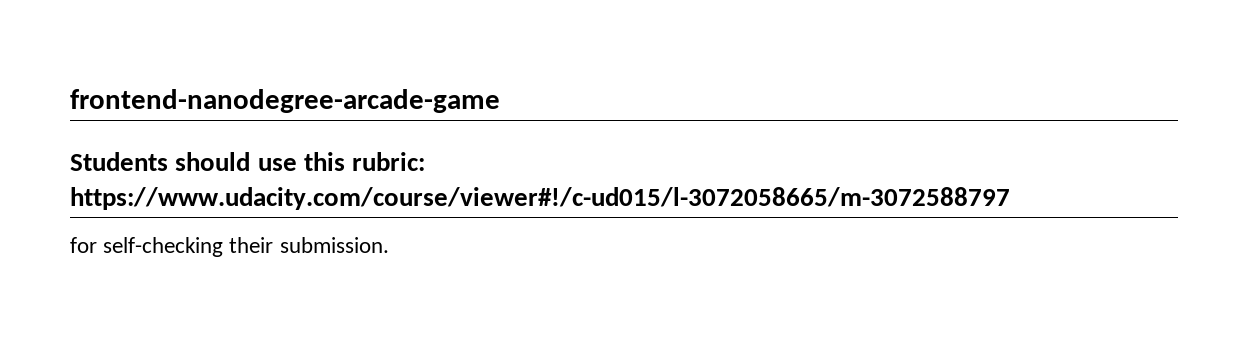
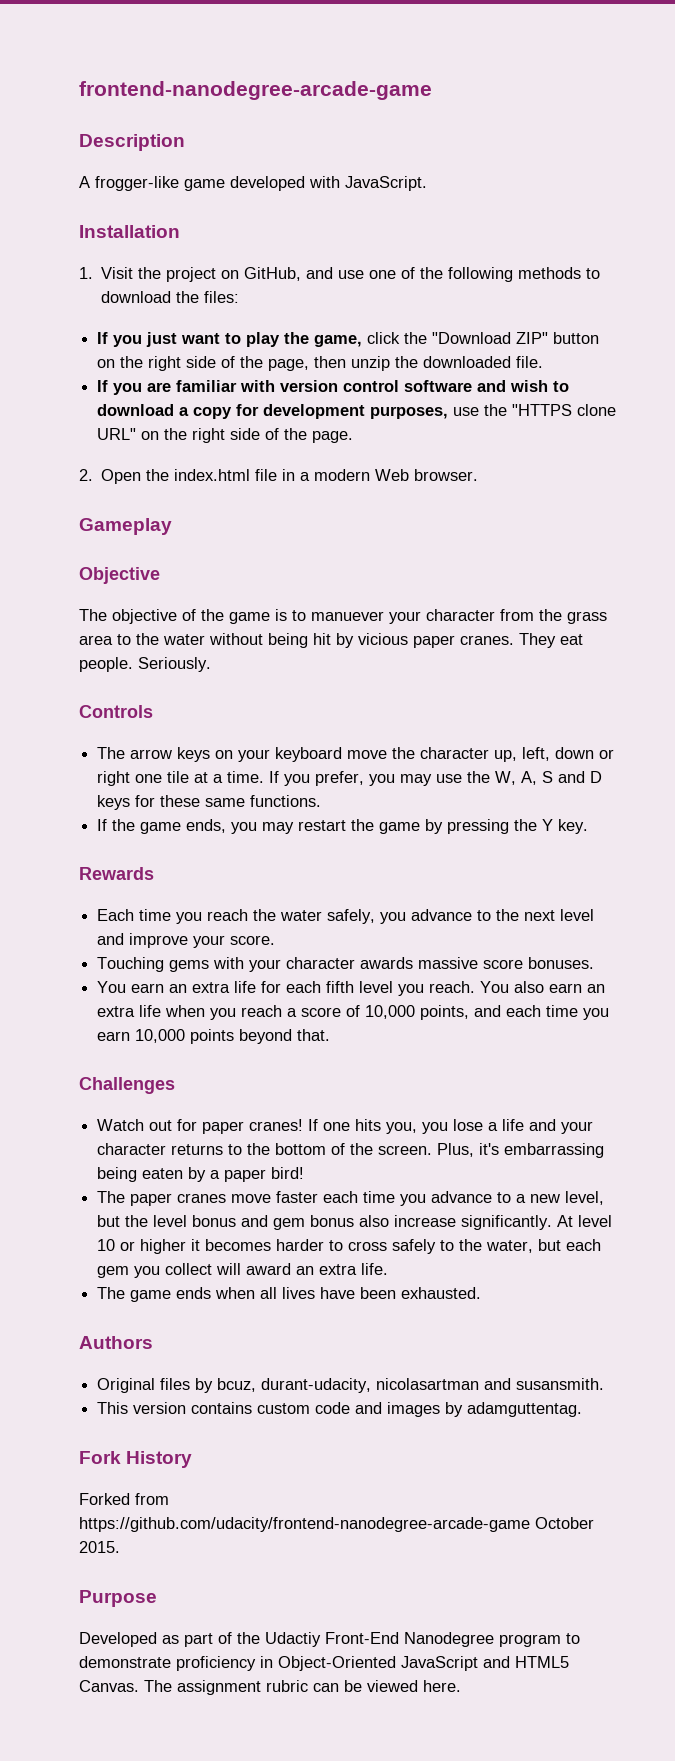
- Students should use this rubric: https://www.udacity.com/course/viewer#!/c-ud015/l-3072058665/m-3072588797
- for self-checking their submission.
+ Description
+ A frogger-like game developed with JavaScript.
+ Installation
+ 1. Visit the project on GitHub, and use one of the following methods to download the files:
+ If you just want to play the game, click the "Download ZIP" button on the right side of the page, then unzip the downloaded file.
+ If you are familiar with version control software and wish to download a copy for development purposes, use the "HTTPS clone URL" on the right side of the page.
+ 2. Open the index.html file in a modern Web browser.
+ Gameplay
+ Objective
+ The objective of the game is to manuever your character from the grass area to the water without being hit by vicious paper cranes. They eat people. Seriously.
+ Controls
+ The arrow keys on your keyboard move the character up, left, down or right one tile at a time. If you prefer, you may use the W, A, S and D keys for these same functions.
+ If the game ends, you may restart the game by pressing the Y key.
+ Rewards
+ Each time you reach the water safely, you advance to the next level and improve your score.
+ Touching gems with your character awards massive score bonuses.
+ You earn an extra life for each fifth level you reach. You also earn an extra life when you reach a score of 10,000 points, and each time you earn 10,000 points beyond that.
+ Challenges
+ Watch out for paper cranes! If one hits you, you lose a life and your character returns to the bottom of the screen. Plus, it's embarrassing being eaten by a paper bird!
+ The paper cranes move faster each time you advance to a new level, but the level bonus and gem bonus also increase significantly. At level 10 or higher it becomes harder to cross safely to the water, but each gem you collect will award an extra life.
+ The game ends when all lives have been exhausted.
+ Authors
+ Original files by bcuz, durant-udacity, nicolasartman and susansmith.
+ This version contains custom code and images by adamguttentag.
+ Fork History
+ Forked from https://github.com/udacity/frontend-nanodegree-arcade-game October 2015.
+ Purpose
+ Developed as part of the Udactiy Front-End Nanodegree program to demonstrate proficiency in Object-Oriented JavaScript and HTML5 Canvas. The assignment rubric can be viewed here.

